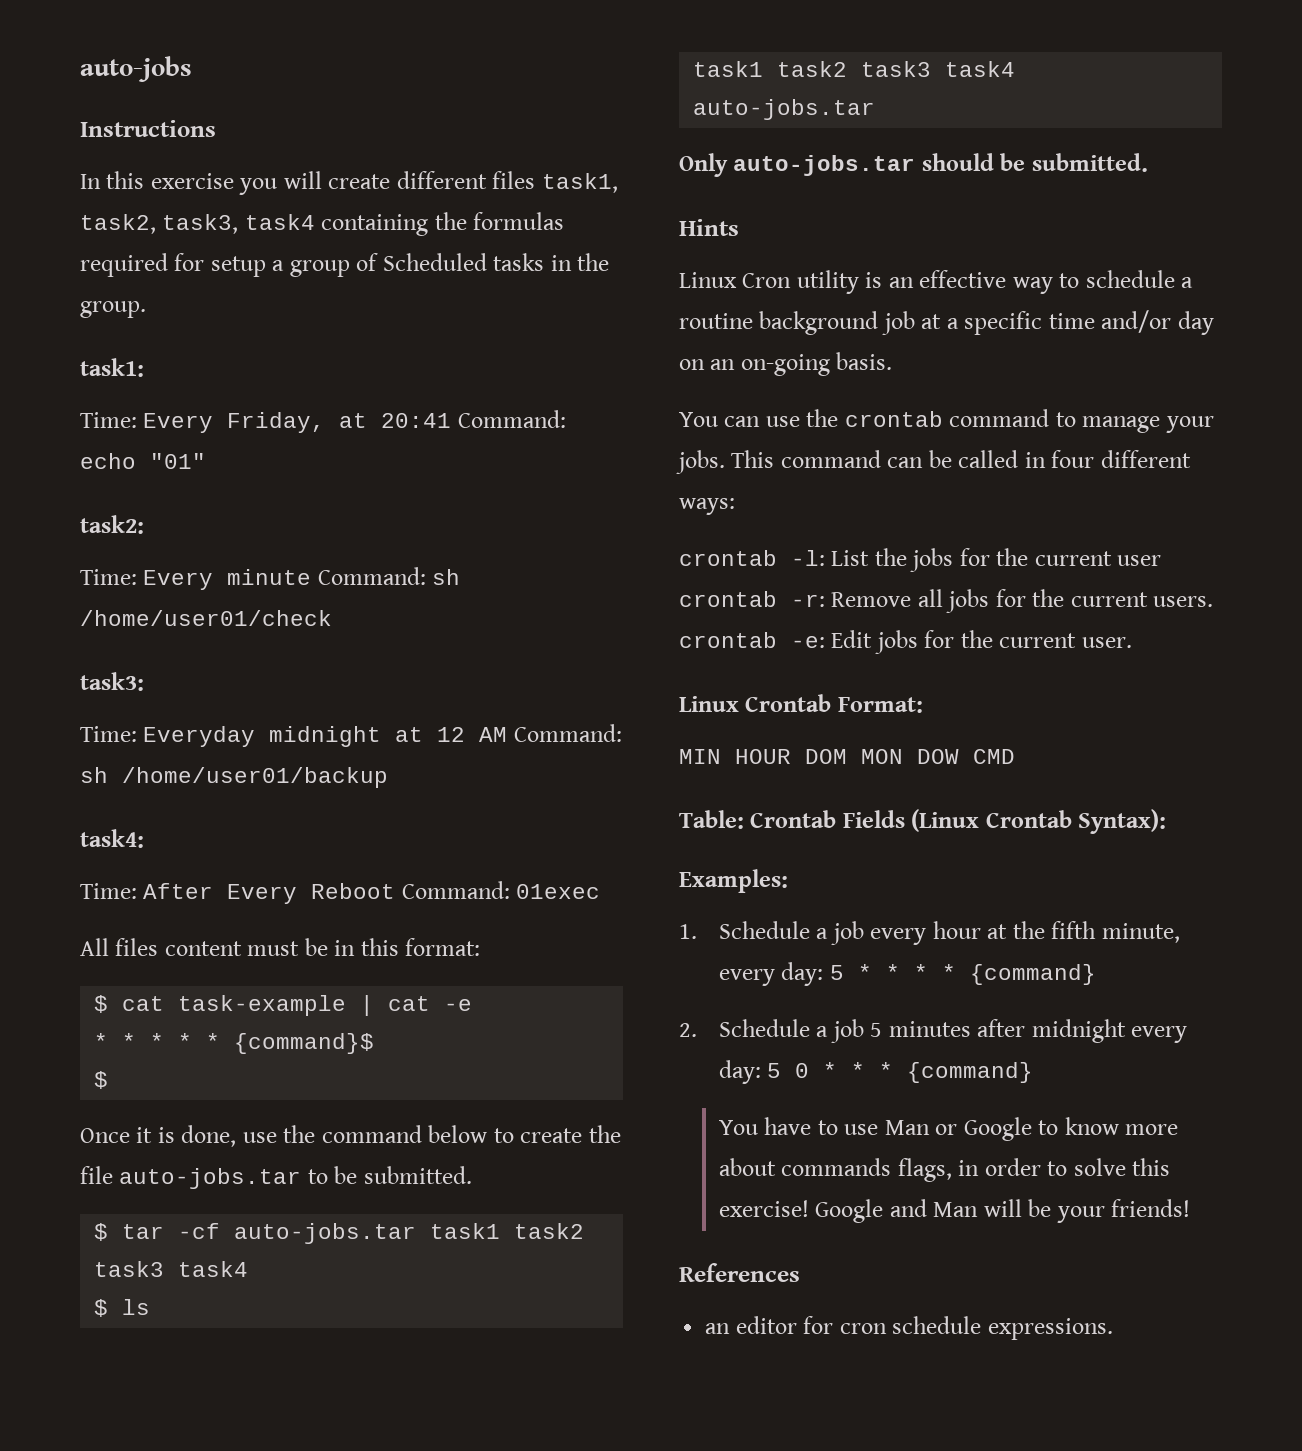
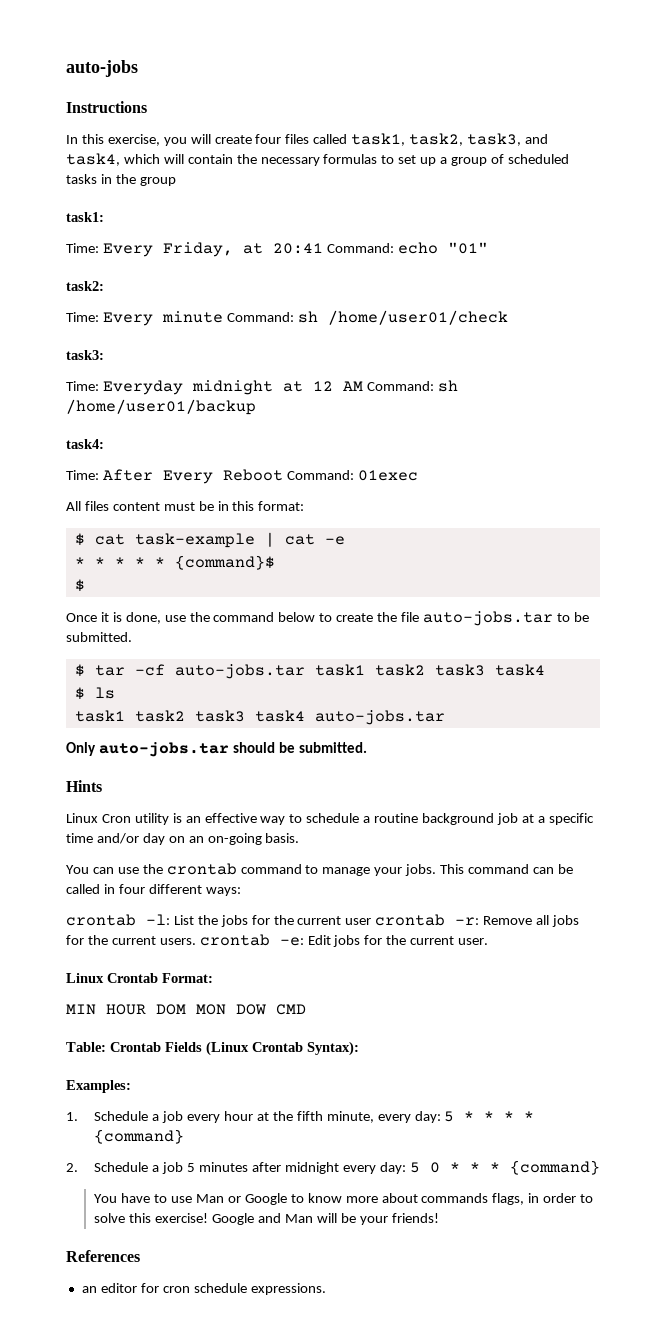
- In this exercise you will create different files task1, task2, task3, task4 containing the formulas required for setup a group of Scheduled tasks in the group.
+ In this exercise, you will create four files called task1, task2, task3, and task4, which will contain the necessary formulas to set up a group of scheduled tasks in the group

